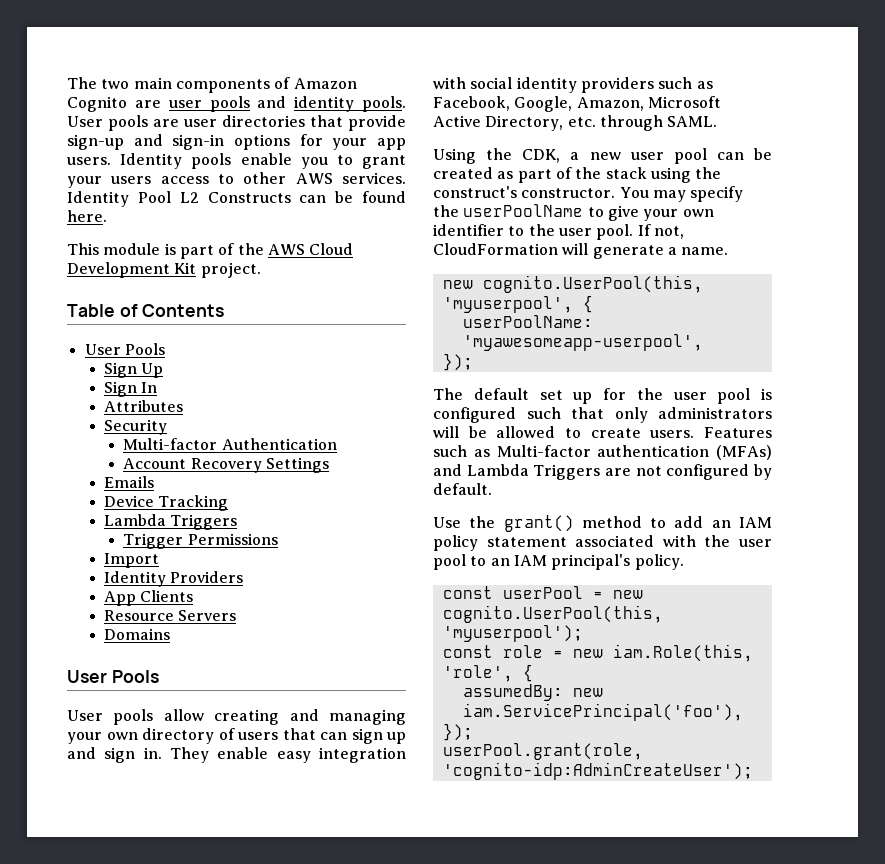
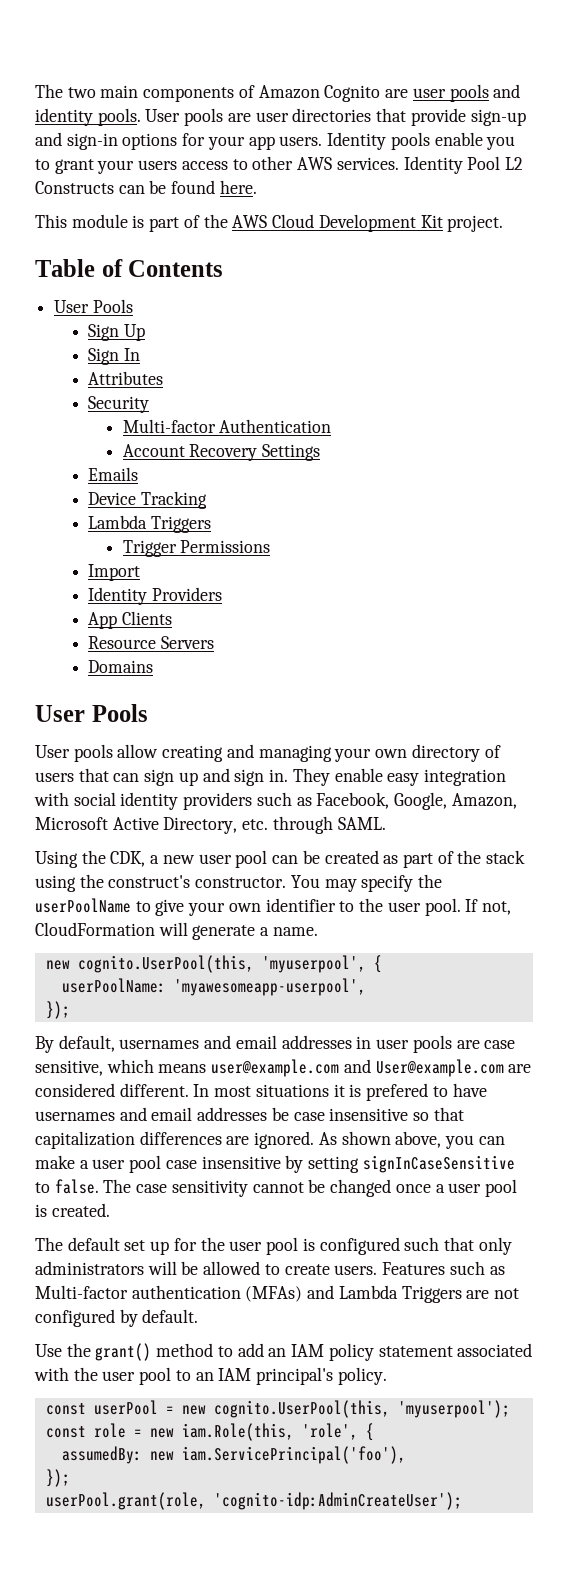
+ By default, usernames and email addresses in user pools are case sensitive, which means user@example.com and User@example.com are considered different. In most situations it is prefered to have usernames and email addresses be case insensitive so that capitalization differences are ignored. As shown above, you can make a user pool case insensitive by setting signInCaseSensitive to false. The case sensitivity cannot be changed once a user pool is created.

